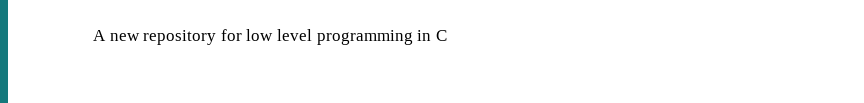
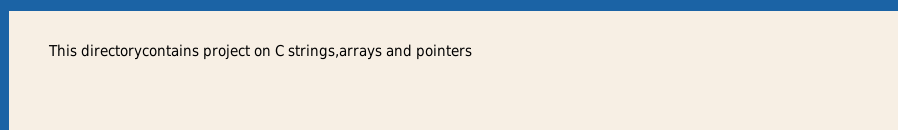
- A new repository for low level programming in C
+ This directorycontains project on C strings,arrays and pointers

